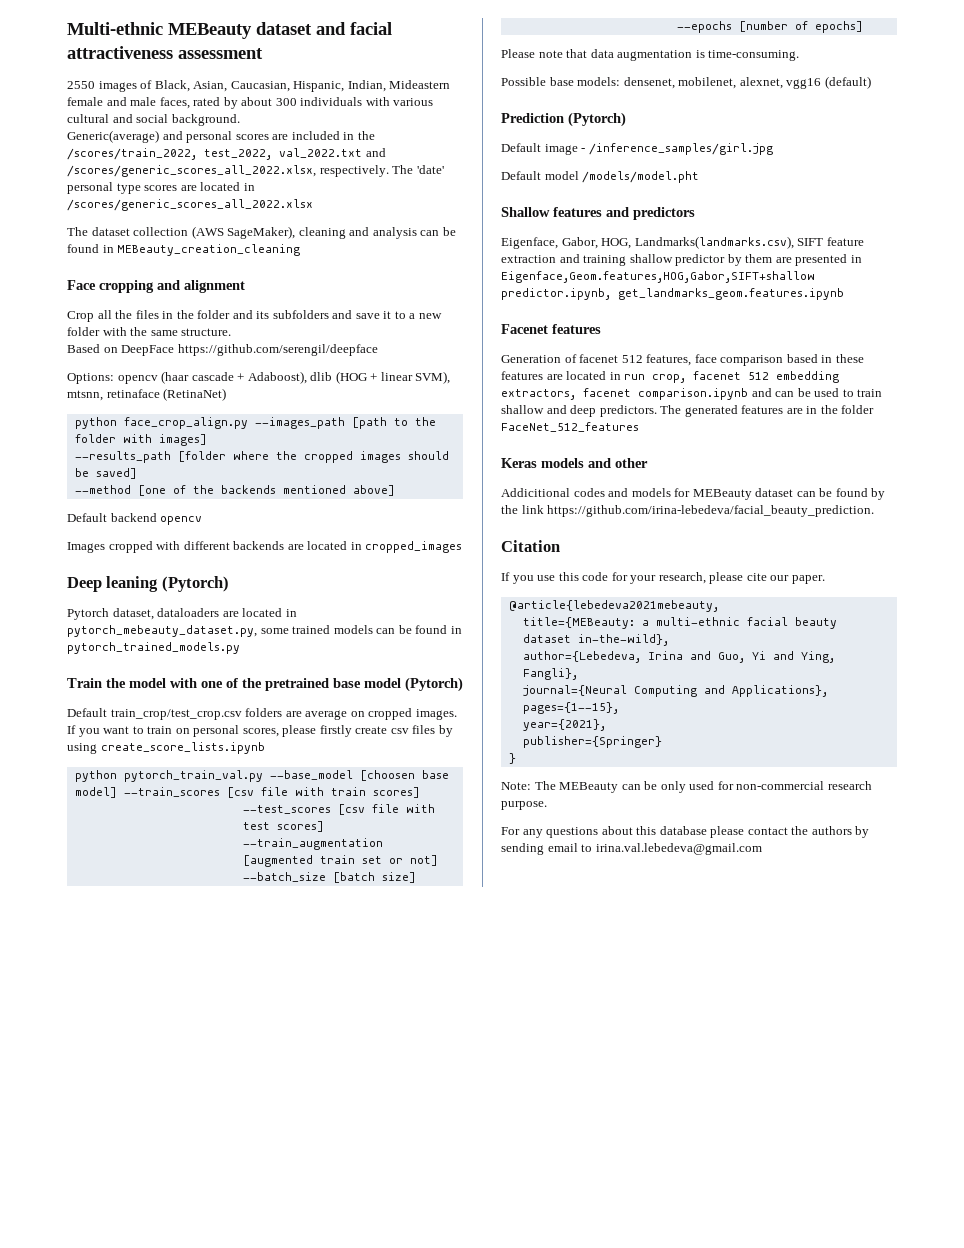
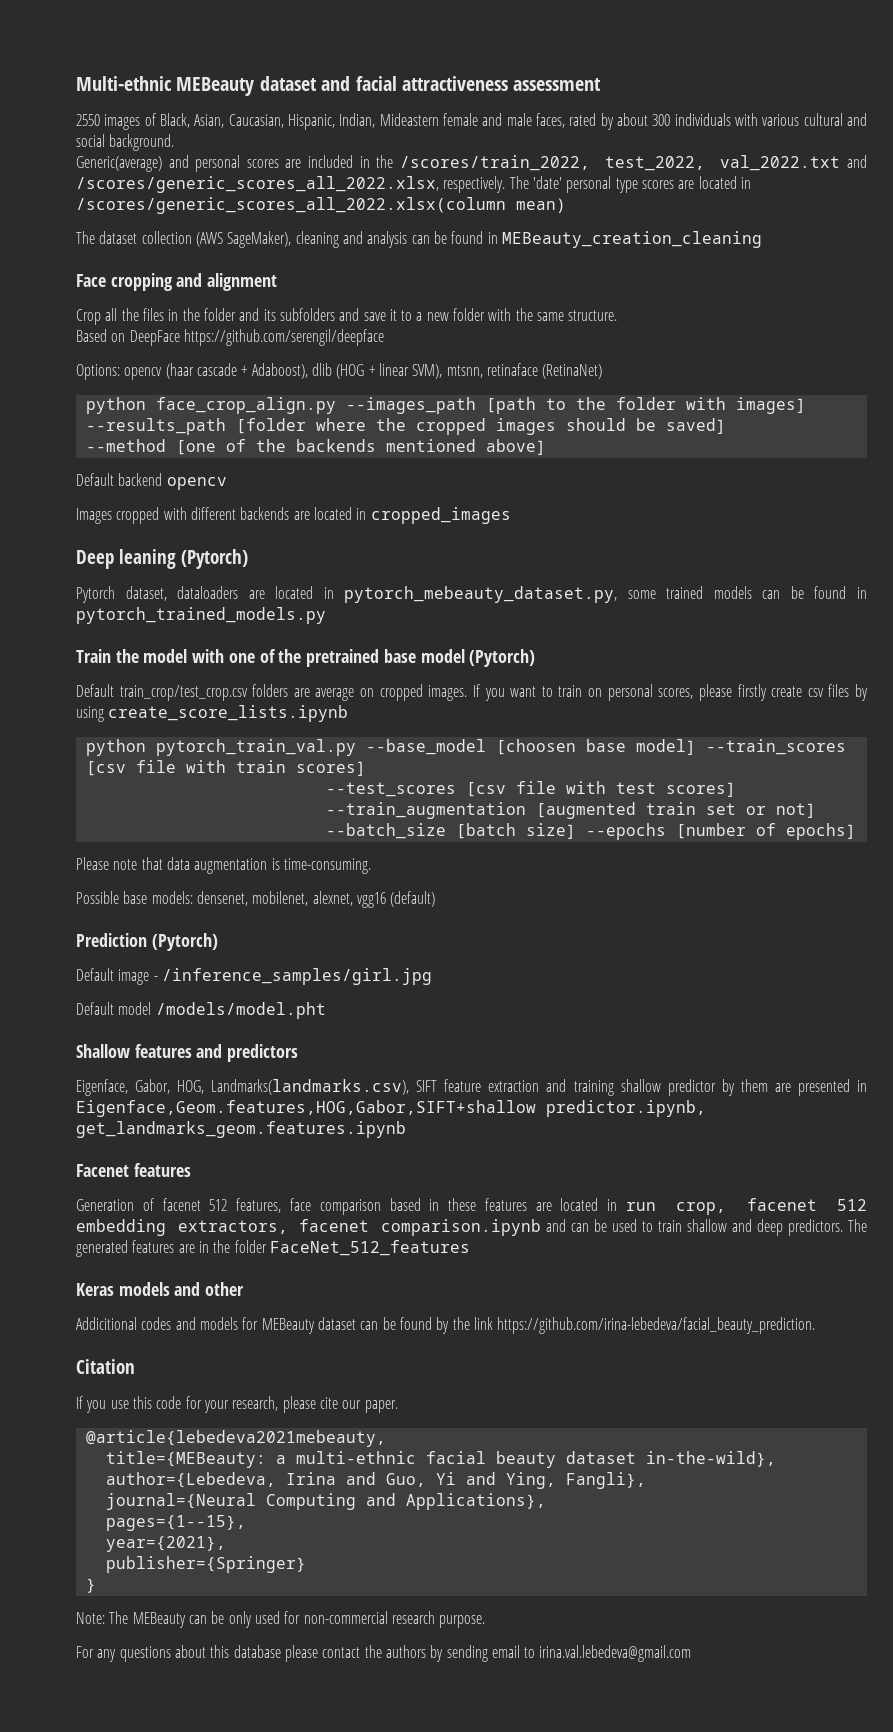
- The 'date' personal type scores are located in /scores/generic_scores_all_2022.xlsx
+ The 'date' personal type scores are located in /scores/generic_scores_all_2022.xlsx(column mean)

